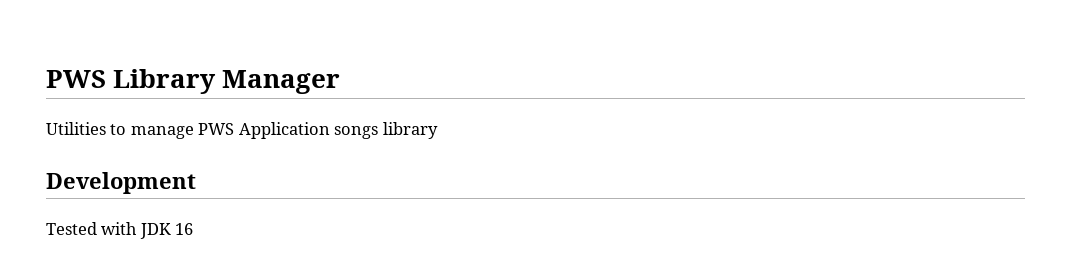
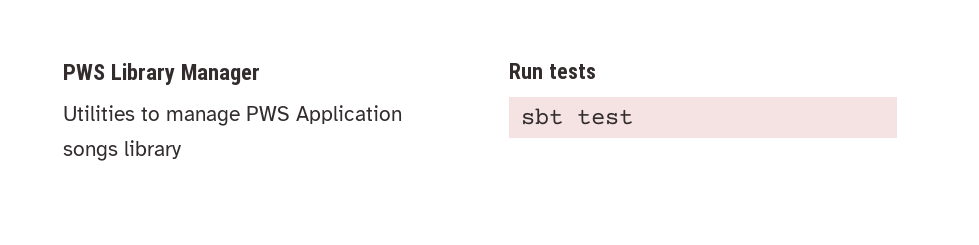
- Development
- Tested with JDK 16
+ Run tests
+ sbt test

